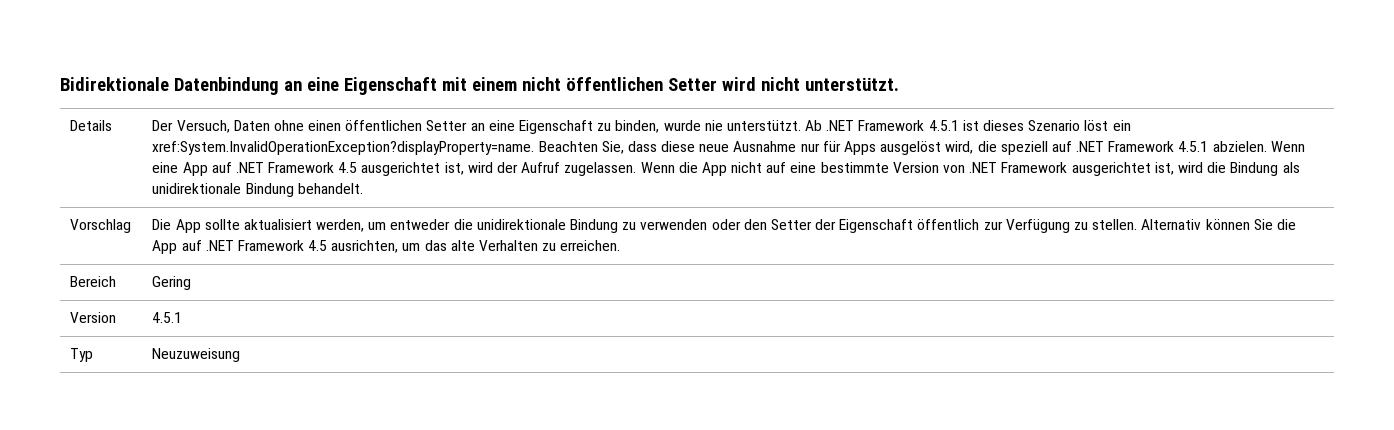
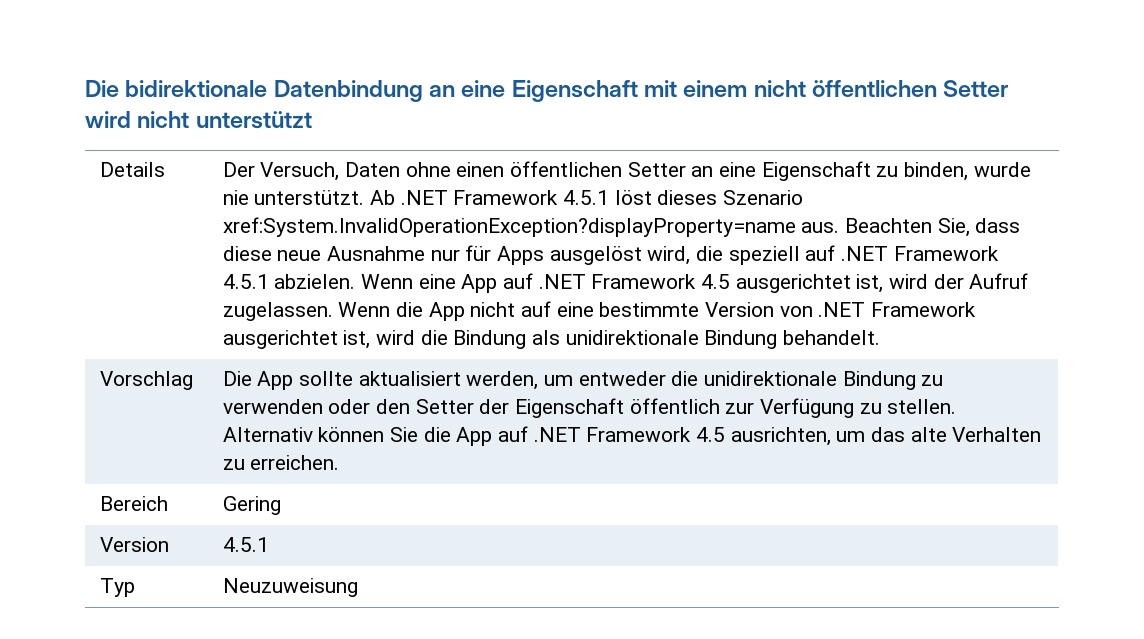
- Bidirektionale Datenbindung an eine Eigenschaft mit einem nicht öffentlichen Setter wird nicht unterstützt.
+ Die bidirektionale Datenbindung an eine Eigenschaft mit einem nicht öffentlichen Setter wird nicht unterstützt
- Ab .NET Framework 4.5.1 ist dieses Szenario löst ein xref:System.InvalidOperationException?displayProperty=name. Beachten Sie, dass diese neue Ausnahme nur für Apps ausgelöst wird, die speziell auf .NET Framework 4.5.1 abzielen.
+ Ab .NET Framework 4.5.1 löst dieses Szenario xref:System.InvalidOperationException?displayProperty=name aus. Beachten Sie, dass diese neue Ausnahme nur für Apps ausgelöst wird, die speziell auf .NET Framework 4.5.1 abzielen.

